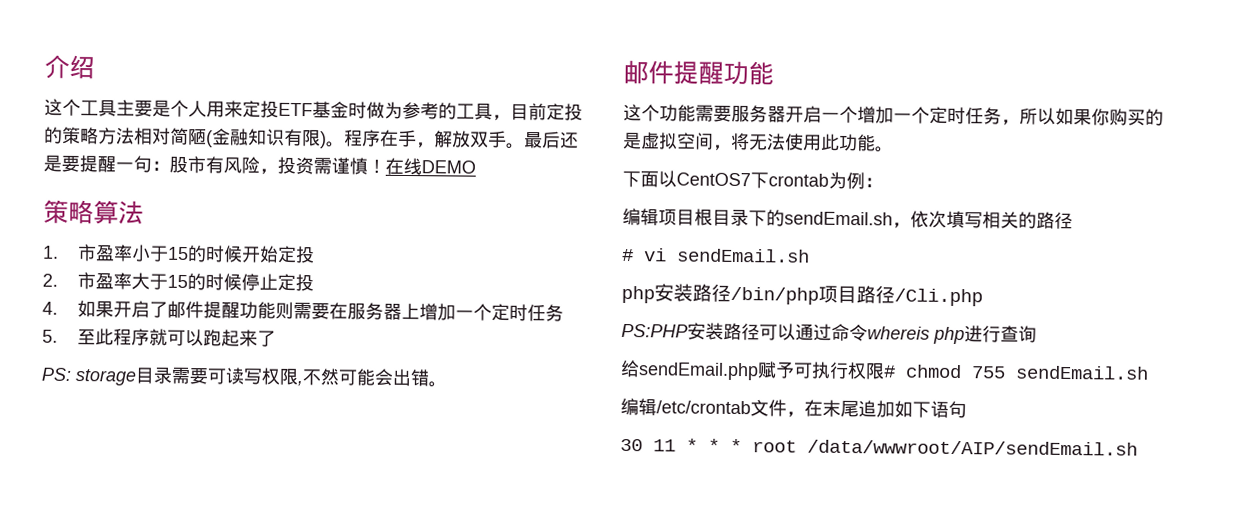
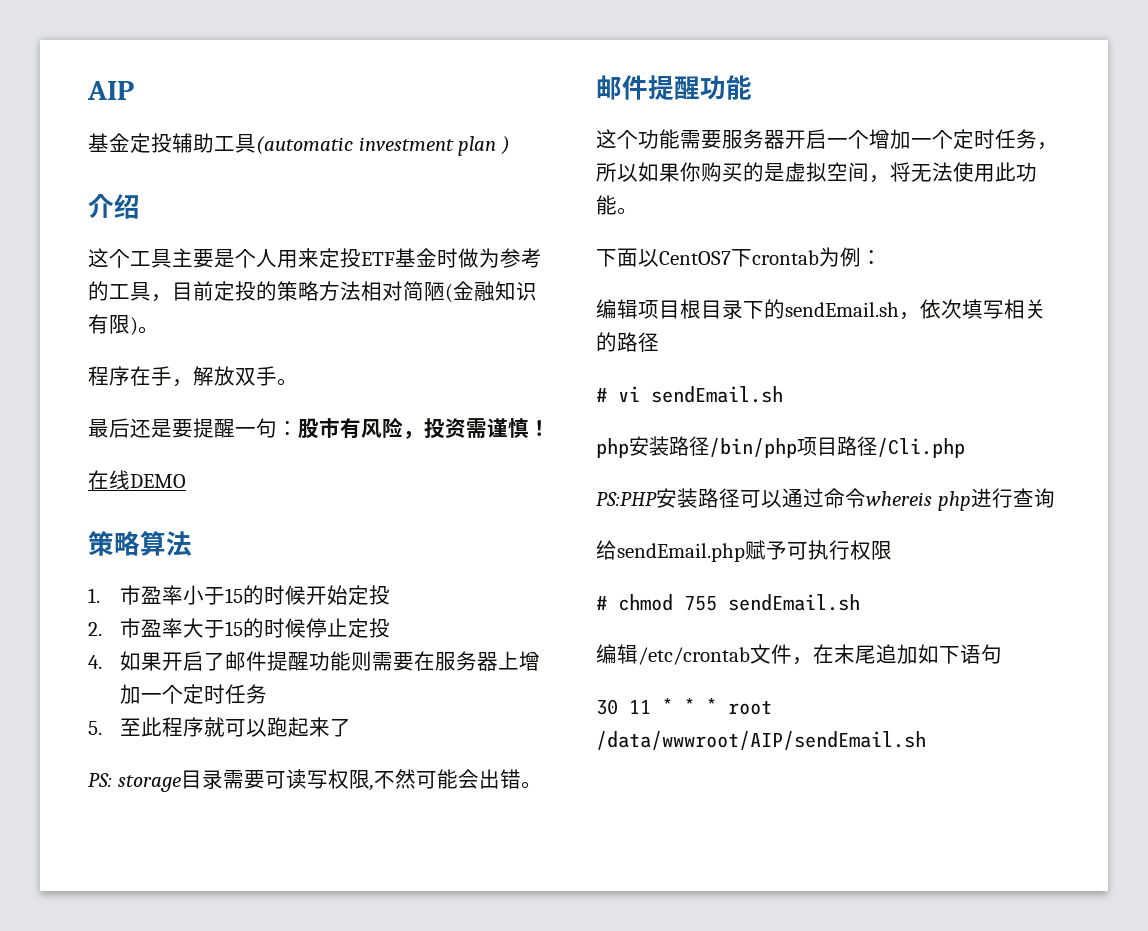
+ AIP
+ 基金定投辅助工具(automatic investment plan )
- 这个工具主要是个人用来定投ETF基金时做为参考的工具，目前定投的策略方法相对简陋(金融知识有限)。程序在手，解放双手。最后还是要提醒一句：股市有风险，投资需谨慎！在线DEMO
+ 这个工具主要是个人用来定投ETF基金时做为参考的工具，目前定投的策略方法相对简陋(金融知识有限)。
+ 程序在手，解放双手。
+ 最后还是要提醒一句：股市有风险，投资需谨慎！
+ 在线DEMO
- 给sendEmail.php赋予可执行权限# chmod 755 sendEmail.sh
+ 给sendEmail.php赋予可执行权限
+ # chmod 755 sendEmail.sh

